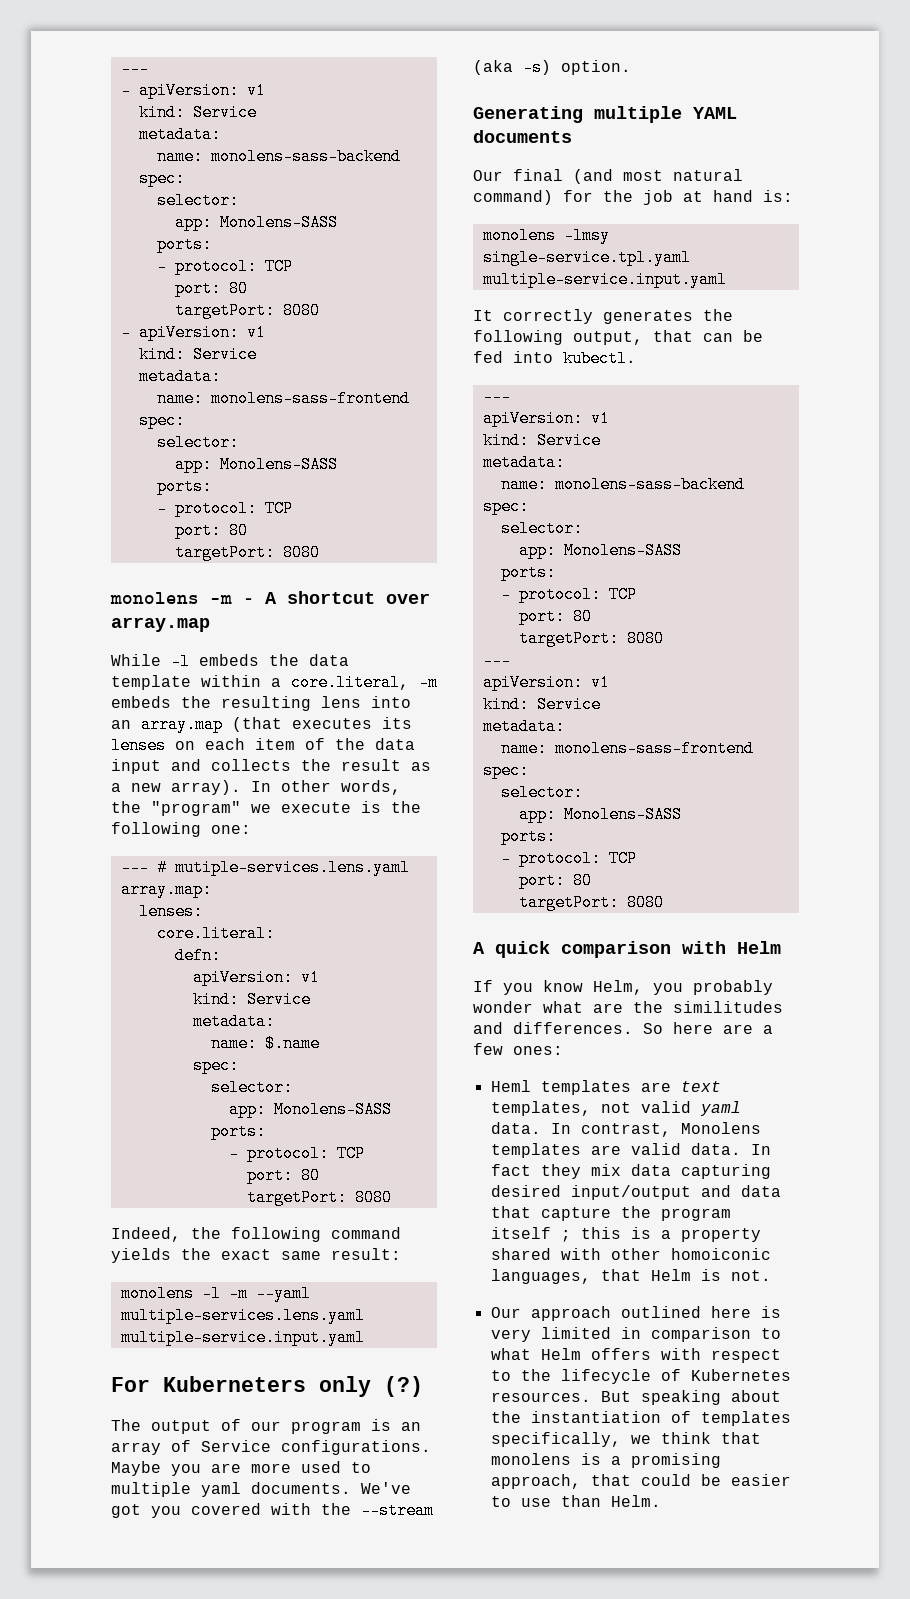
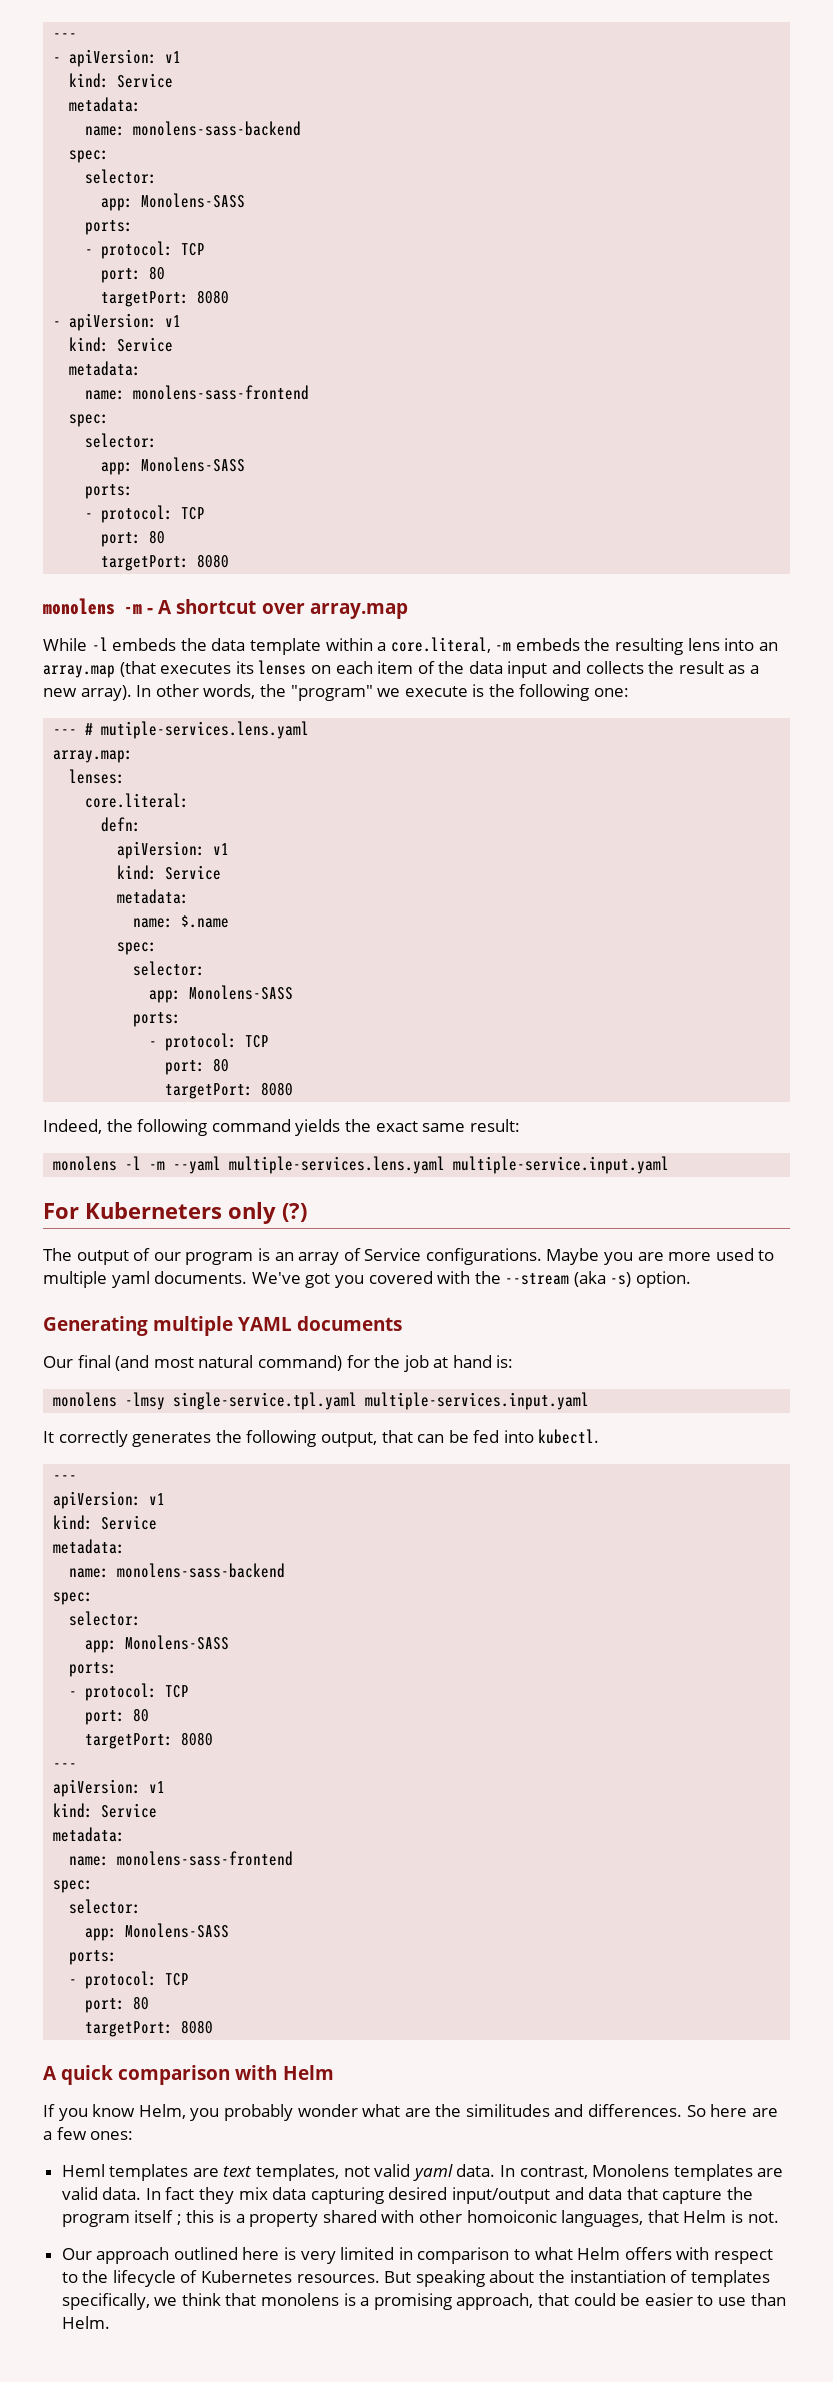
- monolens -lmsy single-service.tpl.yaml multiple-service.input.yaml
+ monolens -lmsy single-service.tpl.yaml multiple-services.input.yaml

